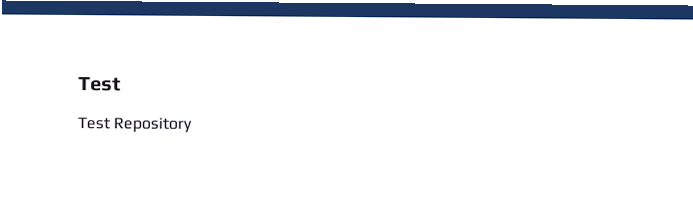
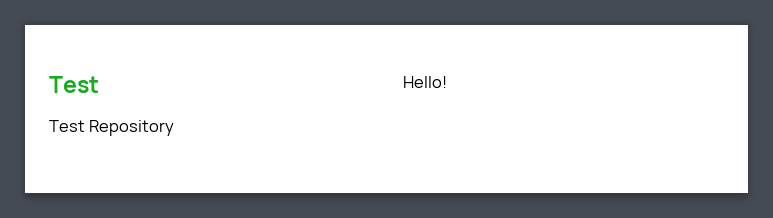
+ Hello!

